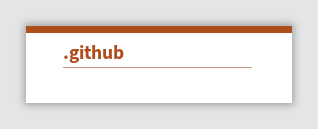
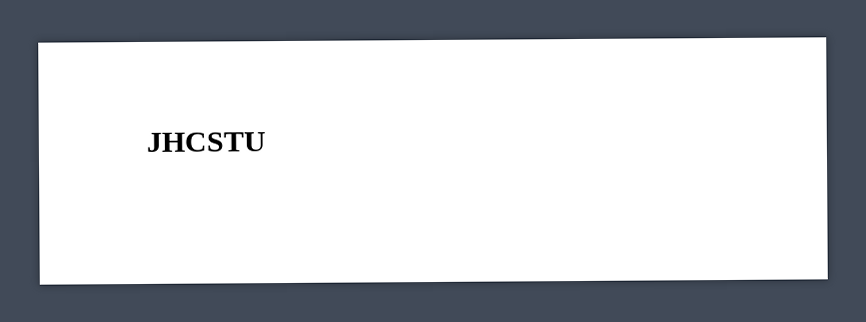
- .github
+ JHCSTU

